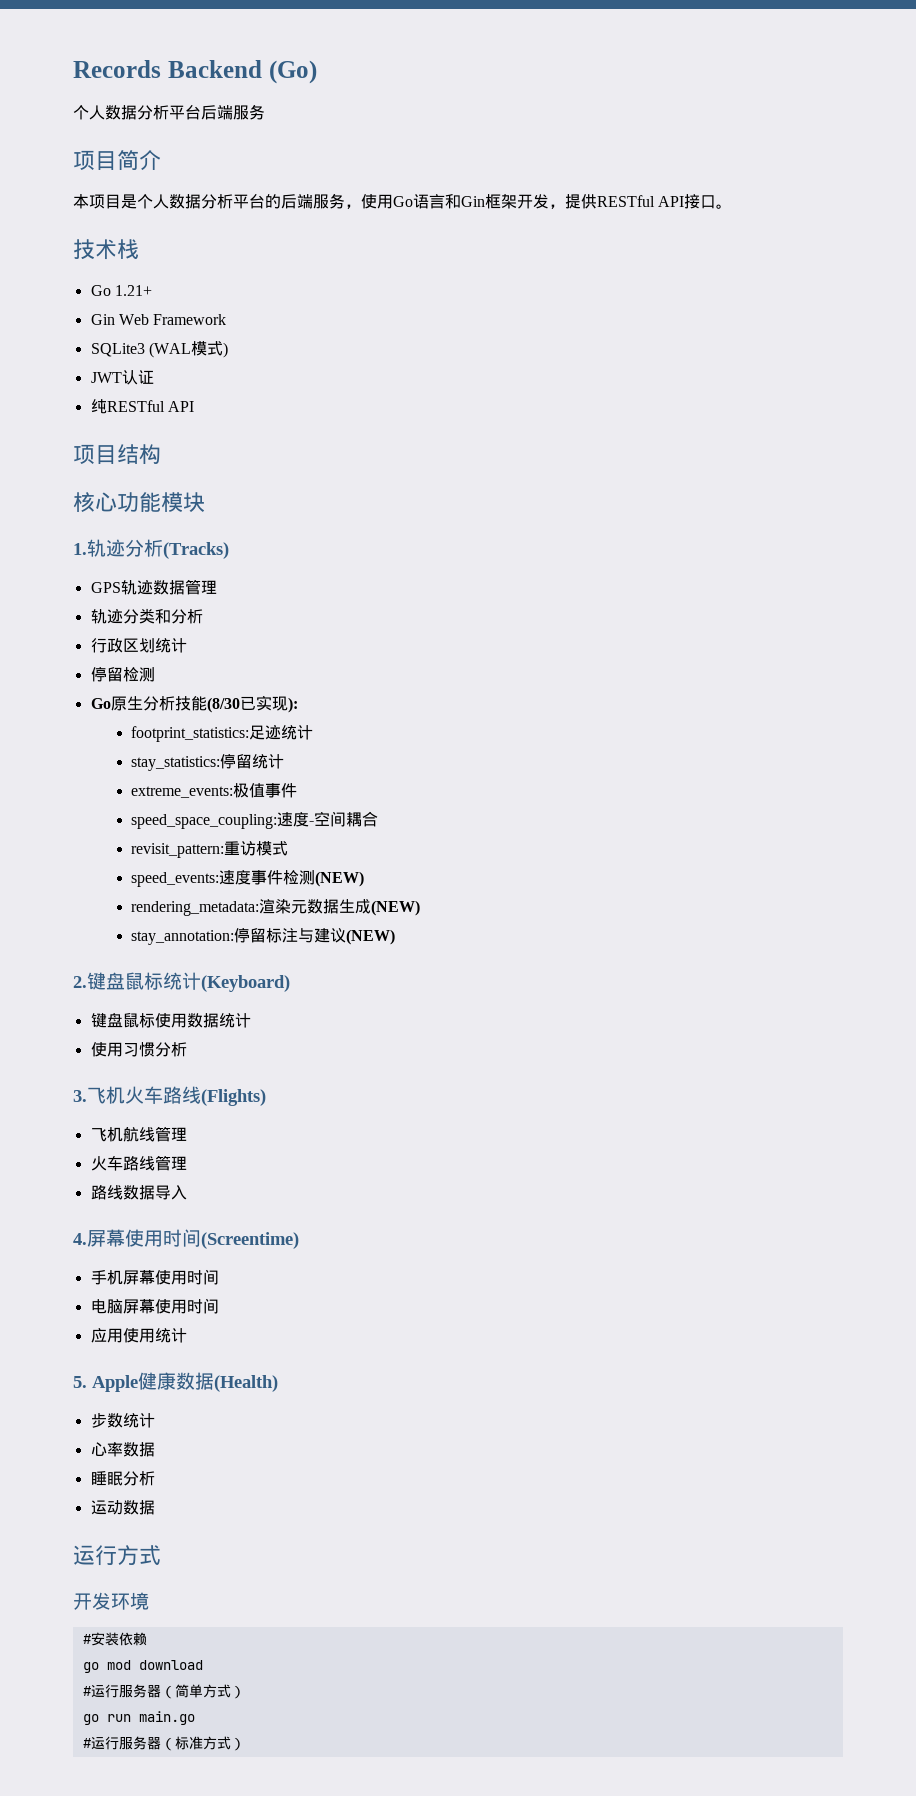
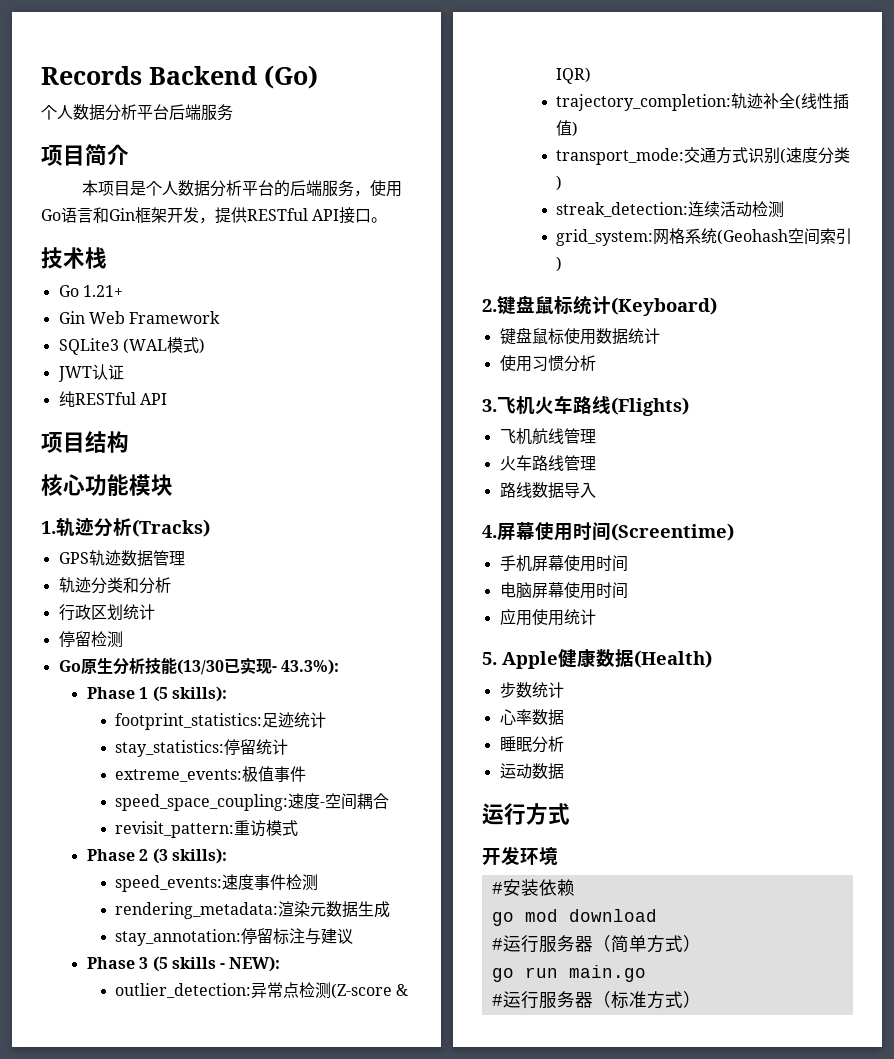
- Go原生分析技能(8/30已实现):
+ Go原生分析技能(13/30已实现- 43.3%):
+ Phase 1 (5 skills):
+ Phase 2 (3 skills):
- speed_events:速度事件检测(NEW)
+ speed_events:速度事件检测
- rendering_metadata:渲染元数据生成(NEW)
+ rendering_metadata:渲染元数据生成
- stay_annotation:停留标注与建议(NEW)
+ stay_annotation:停留标注与建议
+ Phase 3 (5 skills - NEW):
+ outlier_detection:异常点检测(Z-score & IQR)
+ trajectory_completion:轨迹补全(线性插值)
+ transport_mode:交通方式识别(速度分类)
+ streak_detection:连续活动检测
+ grid_system:网格系统(Geohash空间索引)

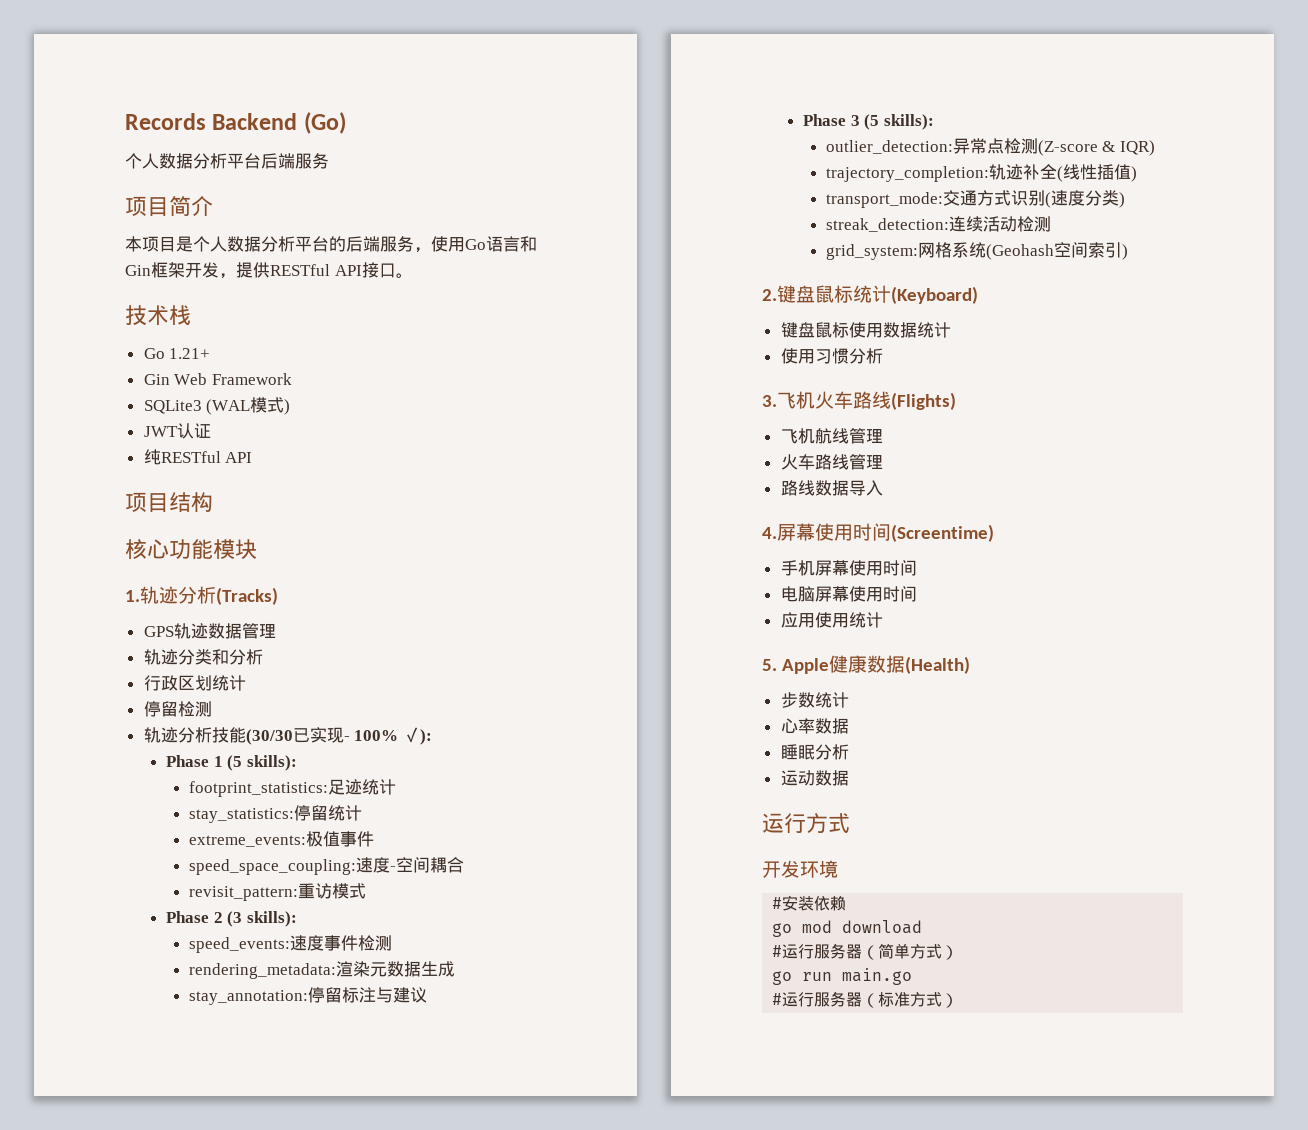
- Go原生分析技能(13/30已实现- 43.3%):
+ 轨迹分析技能(30/30已实现- 100% ✓):
- Phase 3 (5 skills - NEW):
+ Phase 3 (5 skills):

